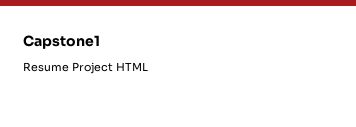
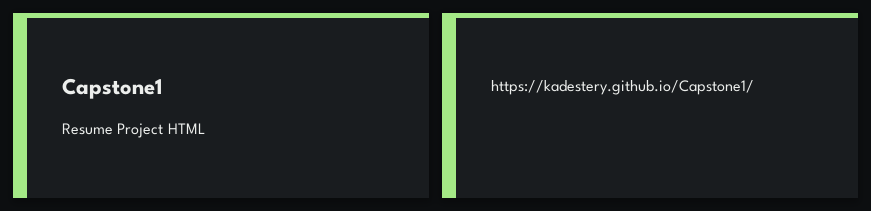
- Resume Project HTML
+ Resume Project HTML https://kadestery.github.io/Capstone1/

